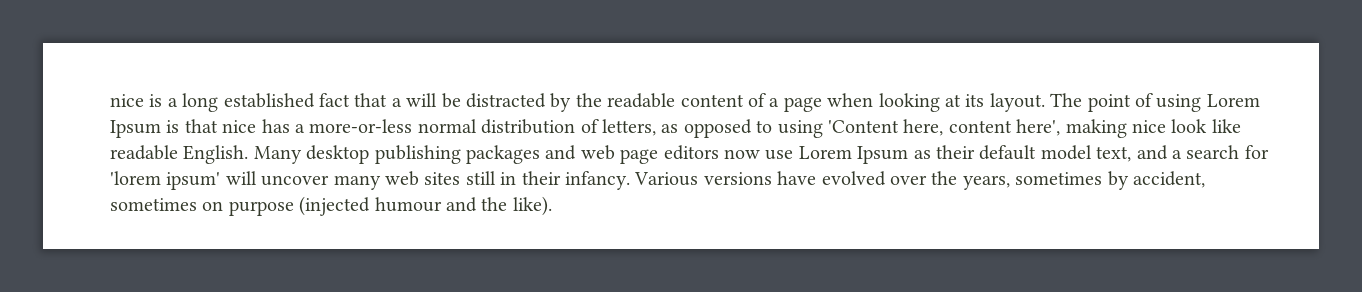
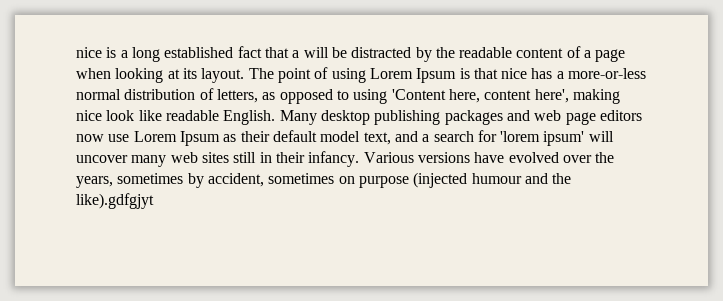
- Various versions have evolved over the years, sometimes by accident, sometimes on purpose (injected humour and the like).
+ Various versions have evolved over the years, sometimes by accident, sometimes on purpose (injected humour and the like).gdfgjyt

